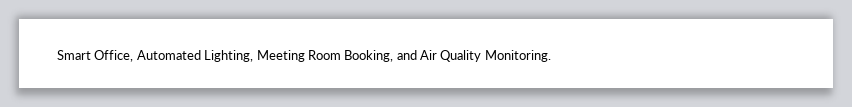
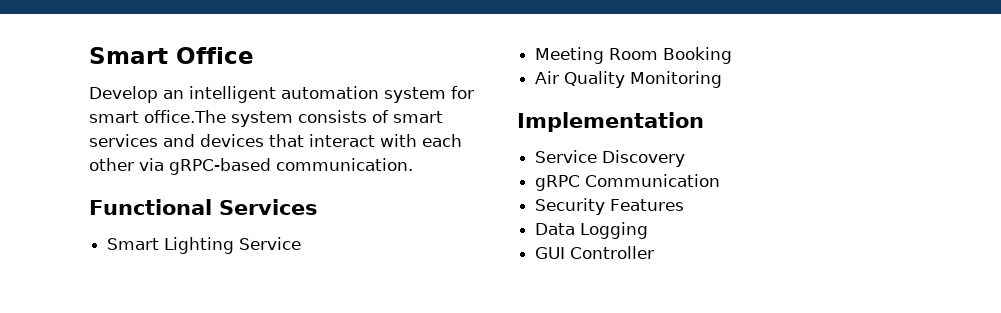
- Smart Office, Automated Lighting, Meeting Room Booking, and Air Quality Monitoring.
+ Smart Office
+ Develop an intelligent automation system for smart office.The system consists of smart services and devices that interact with each other via gRPC-based communication.
+ Functional Services
+ Smart Lighting Service
+ Meeting Room Booking
+ Air Quality Monitoring
+ Implementation
+ Service Discovery
+ gRPC Communication
+ Security Features
+ Data Logging
+ GUI Controller

